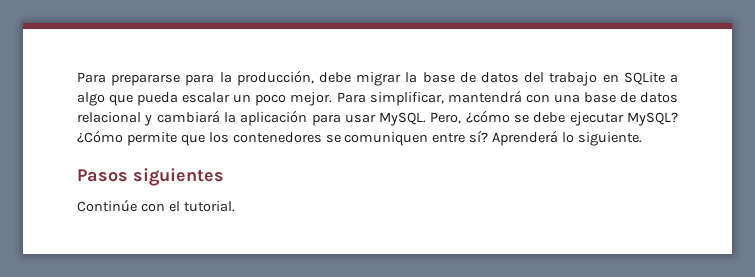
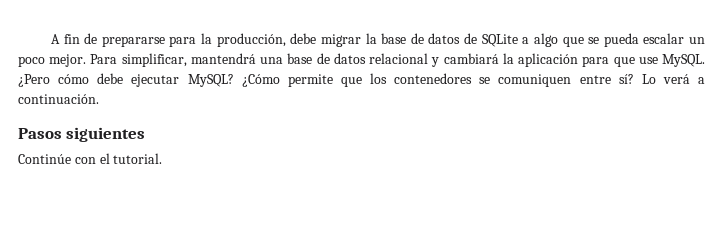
- Para prepararse para la producción, debe migrar la base de datos del trabajo en SQLite a algo que pueda escalar un poco mejor.
+ A fin de prepararse para la producción, debe migrar la base de datos de SQLite a algo que se pueda escalar un poco mejor.
- Para simplificar, mantendrá con una base de datos relacional y cambiará la aplicación para usar MySQL. Pero, ¿cómo se debe ejecutar MySQL?
+ Para simplificar, mantendrá una base de datos relacional y cambiará la aplicación para que use MySQL. ¿Pero cómo debe ejecutar MySQL?
- Aprenderá lo siguiente.
+ Lo verá a continuación.

